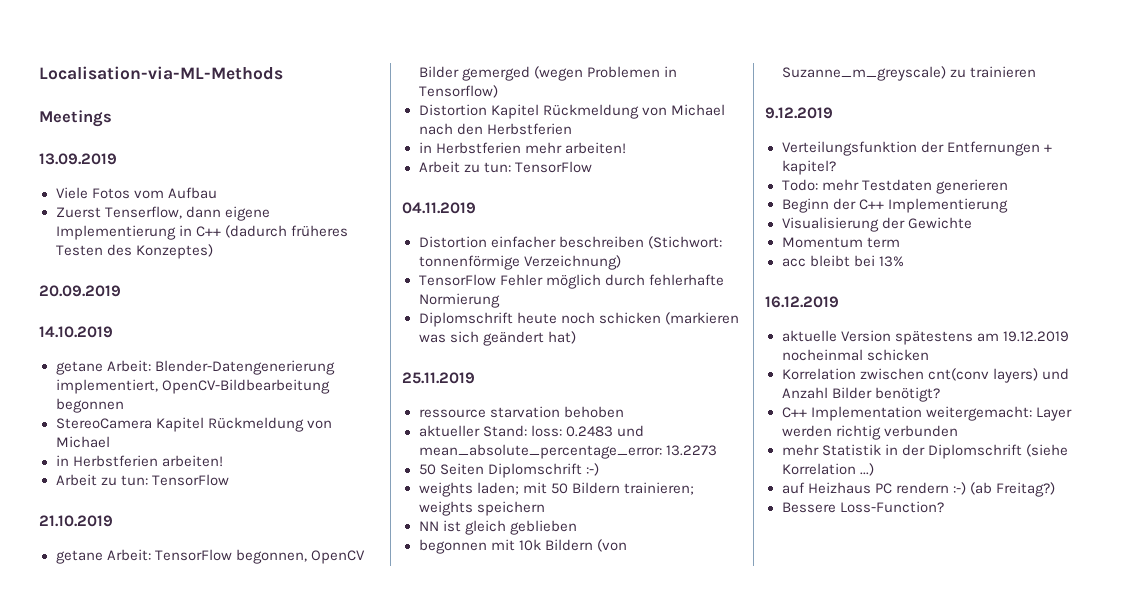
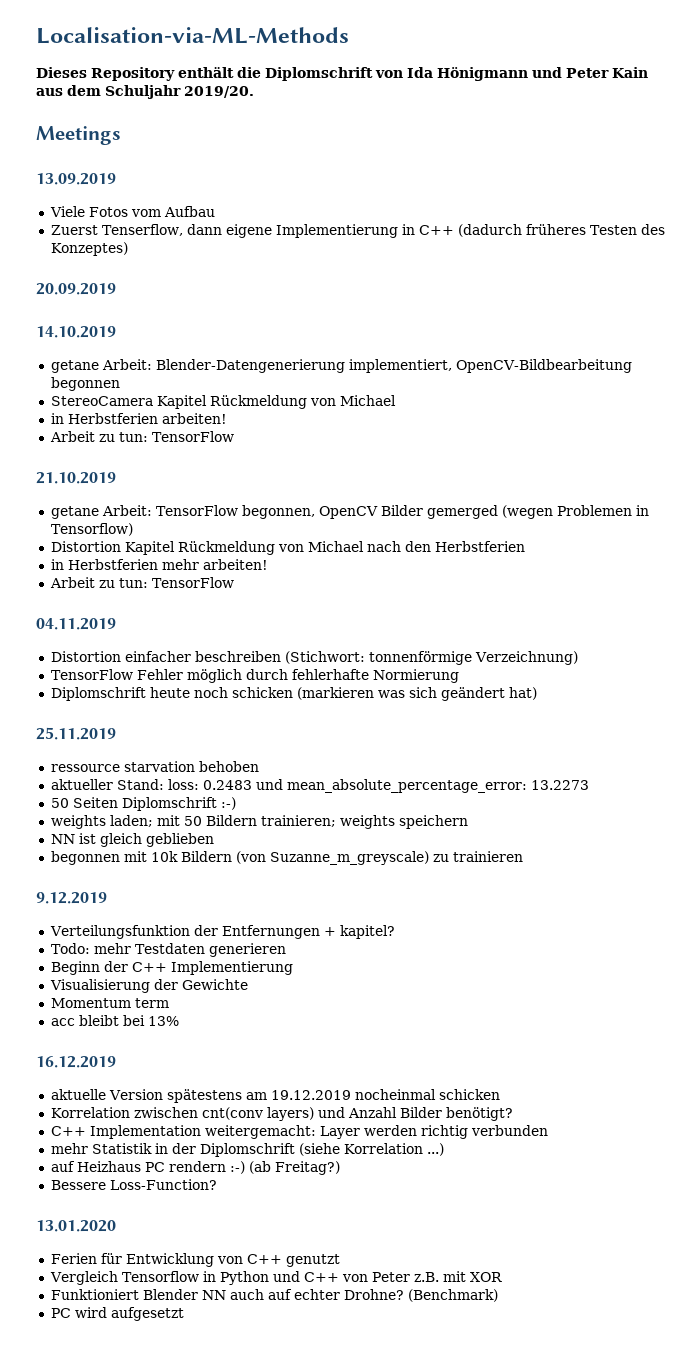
+ Dieses Repository enthält die Diplomschrift von Ida Hönigmann und Peter Kain aus dem Schuljahr 2019/20.
+ 13.01.2020
+ Ferien für Entwicklung von C++ genutzt
+ Vergleich Tensorflow in Python und C++ von Peter z.B. mit XOR
+ Funktioniert Blender NN auch auf echter Drohne? (Benchmark)
+ PC wird aufgesetzt

